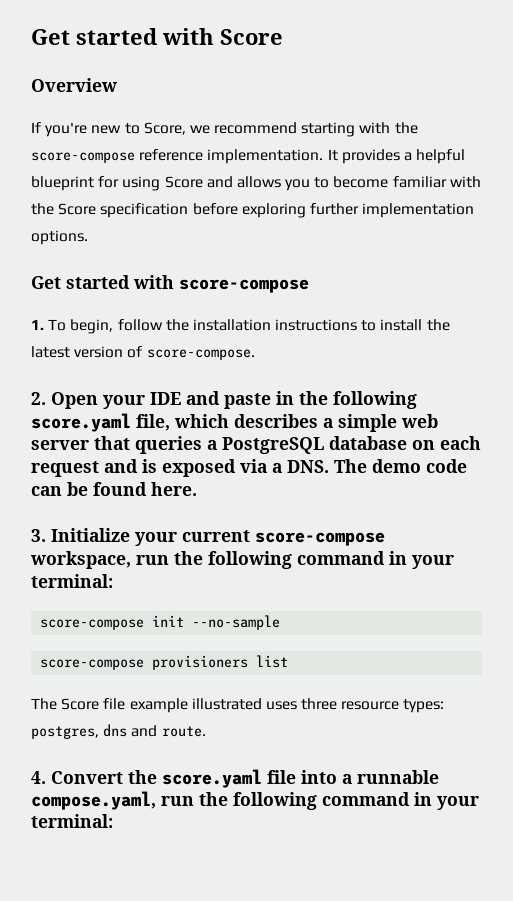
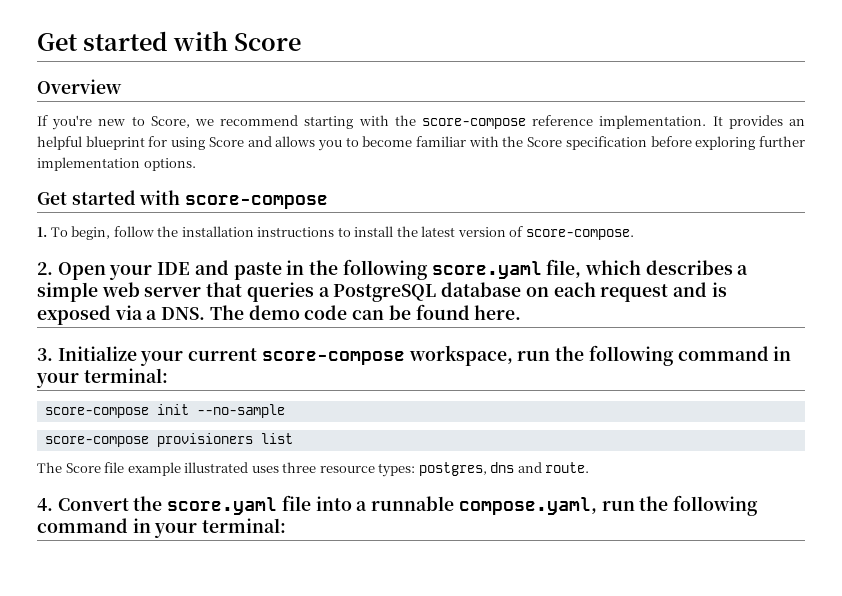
- It provides a helpful blueprint for using Score and allows you to become familiar with the Score specification before exploring further implementation options.
+ It provides an helpful blueprint for using Score and allows you to become familiar with the Score specification before exploring further implementation options.

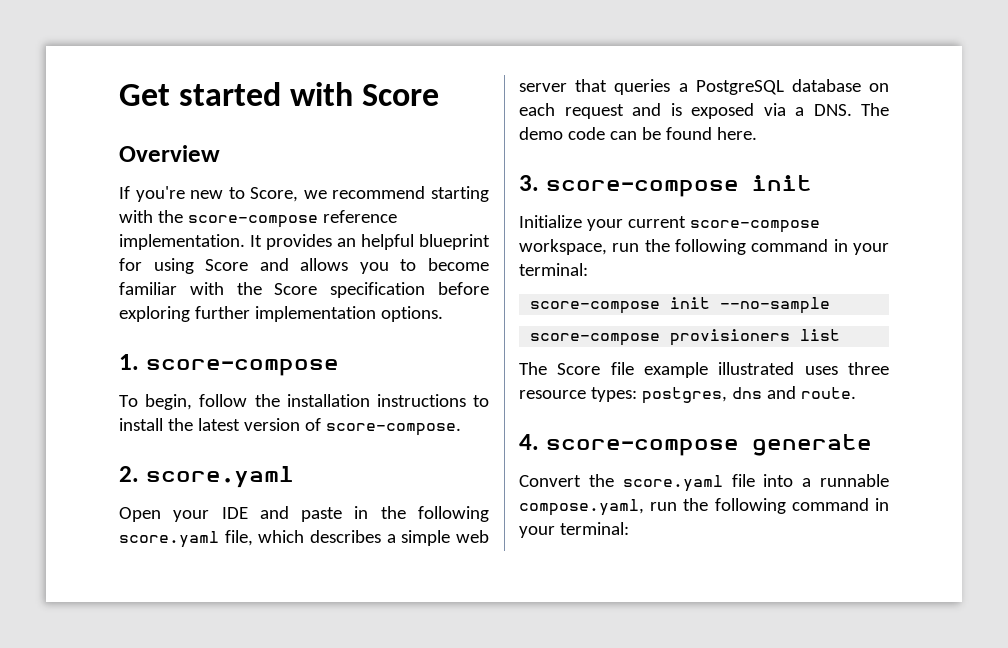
- Get started with score-compose
+ 1. score-compose
- 1. To begin, follow the installation instructions to install the latest version of score-compose.
+ To begin, follow the installation instructions to install the latest version of score-compose.
- 2. Open your IDE and paste in the following score.yaml file, which describes a simple web server that queries a PostgreSQL database on each request and is exposed via a DNS. The demo code can be found here.
+ 2. score.yaml
+ Open your IDE and paste in the following score.yaml file, which describes a simple web server that queries a PostgreSQL database on each request and is exposed via a DNS. The demo code can be found here.
- 3. Initialize your current score-compose workspace, run the following command in your terminal:
+ 3. score-compose init
+ Initialize your current score-compose workspace, run the following command in your terminal:
- 4. Convert the score.yaml file into a runnable compose.yaml, run the following command in your terminal:
+ 4. score-compose generate
+ Convert the score.yaml file into a runnable compose.yaml, run the following command in your terminal:

